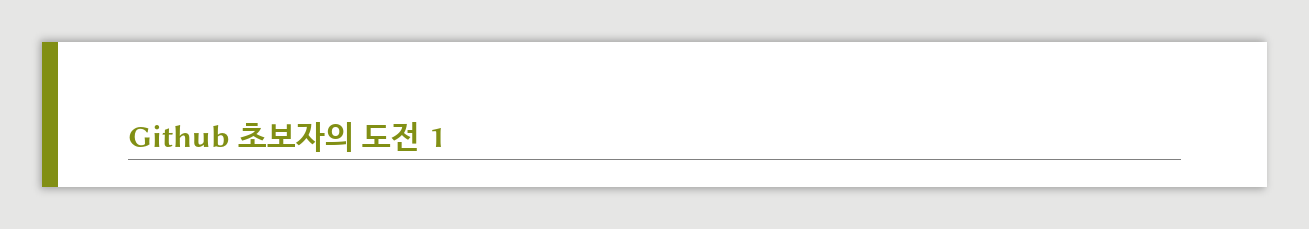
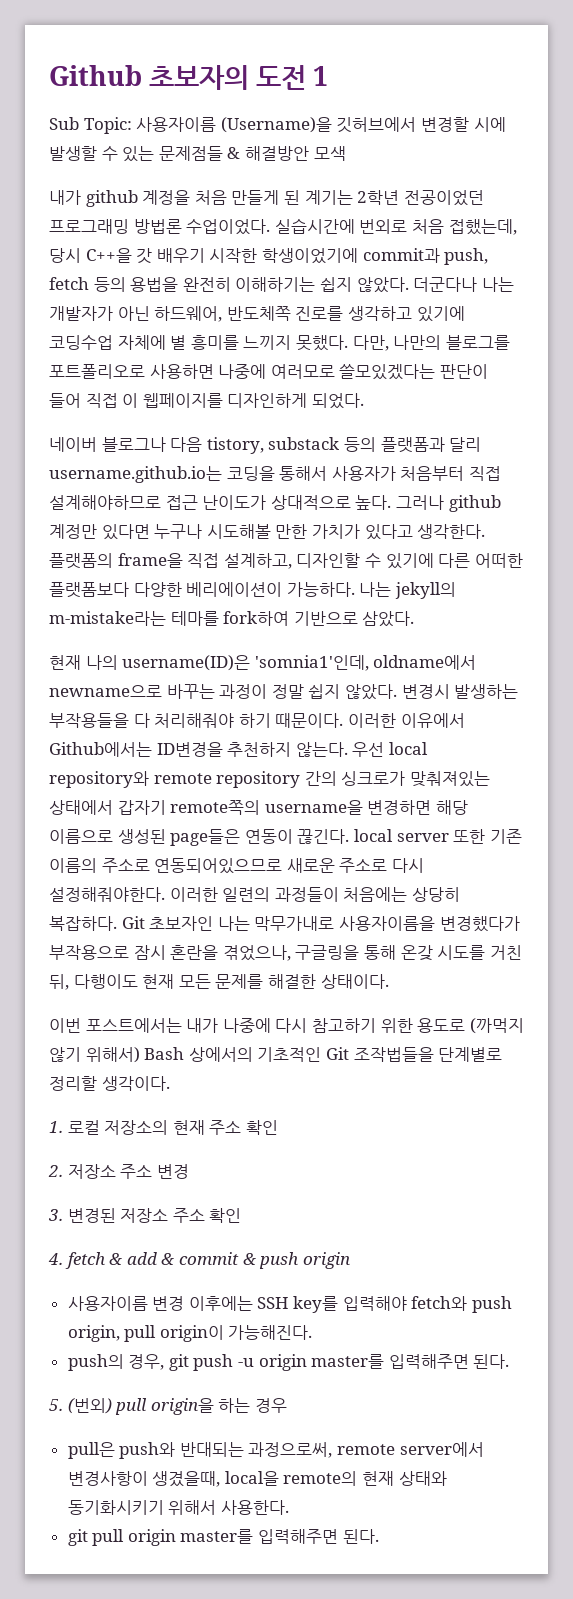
+ Sub Topic: 사용자이름 (Username)을 깃허브에서 변경할 시에 발생할 수 있는 문제점들 & 해결방안 모색
+ 내가 github 계정을 처음 만들게 된 계기는 2학년 전공이었던 프로그래밍 방법론 수업이었다. 실습시간에 번외로 처음 접했는데, 당시 C++을 갓 배우기 시작한 학생이었기에 commit과 push, fetch 등의 용법을 완전히 이해하기는 쉽지 않았다. 더군다나 나는 개발자가 아닌 하드웨어, 반도체쪽 진로를 생각하고 있기에 코딩수업 자체에 별 흥미를 느끼지 못했다. 다만, 나만의 블로그를 포트폴리오로 사용하면 나중에 여러모로 쓸모있겠다는 판단이 들어 직접 이 웹페이지를 디자인하게 되었다.
+ 네이버 블로그나 다음 tistory, substack 등의 플랫폼과 달리 username.github.io는 코딩을 통해서 사용자가 처음부터 직접 설계해야하므로 접근 난이도가 상대적으로 높다. 그러나 github 계정만 있다면 누구나 시도해볼 만한 가치가 있다고 생각한다. 플랫폼의 frame을 직접 설계하고, 디자인할 수 있기에 다른 어떠한 플랫폼보다 다양한 베리에이션이 가능하다. 나는 jekyll의 m-mistake라는 테마를 fork하여 기반으로 삼았다.
+ 현재 나의 username(ID)은 'somnia1'인데, oldname에서 newname으로 바꾸는 과정이 정말 쉽지 않았다. 변경시 발생하는 부작용들을 다 처리해줘야 하기 때문이다. 이러한 이유에서 Github에서는 ID변경을 추천하지 않는다. 우선 local repository와 remote repository 간의 싱크로가 맞춰져있는 상태에서 갑자기 remote쪽의 username을 변경하면 해당 이름으로 생성된 page들은 연동이 끊긴다. local server 또한 기존 이름의 주소로 연동되어있으므로 새로운 주소로 다시 설정해줘야한다. 이러한 일련의 과정들이 처음에는 상당히 복잡하다. Git 초보자인 나는 막무가내로 사용자이름을 변경했다가 부작용으로 잠시 혼란을 겪었으나, 구글링을 통해 온갖 시도를 거친 뒤, 다행이도 현재 모든 문제를 해결한 상태이다.
+ 이번 포스트에서는 내가 나중에 다시 참고하기 위한 용도로 (까먹지 않기 위해서) Bash 상에서의 기초적인 Git 조작법들을 단계별로 정리할 생각이다.
+ 1. 로컬 저장소의 현재 주소 확인
+ 2. 저장소 주소 변경
+ 3. 변경된 저장소 주소 확인
+ 4. fetch & add & commit & push origin
+ 사용자이름 변경 이후에는 SSH key를 입력해야 fetch와 push origin, pull origin이 가능해진다.
+ push의 경우, git push -u origin master를 입력해주면 된다.
+ 5. (번외) pull origin을 하는 경우
+ pull은 push와 반대되는 과정으로써, remote server에서 변경사항이 생겼을때, local을 remote의 현재 상태와 동기화시키기 위해서 사용한다.
+ git pull origin master를 입력해주면 된다.

